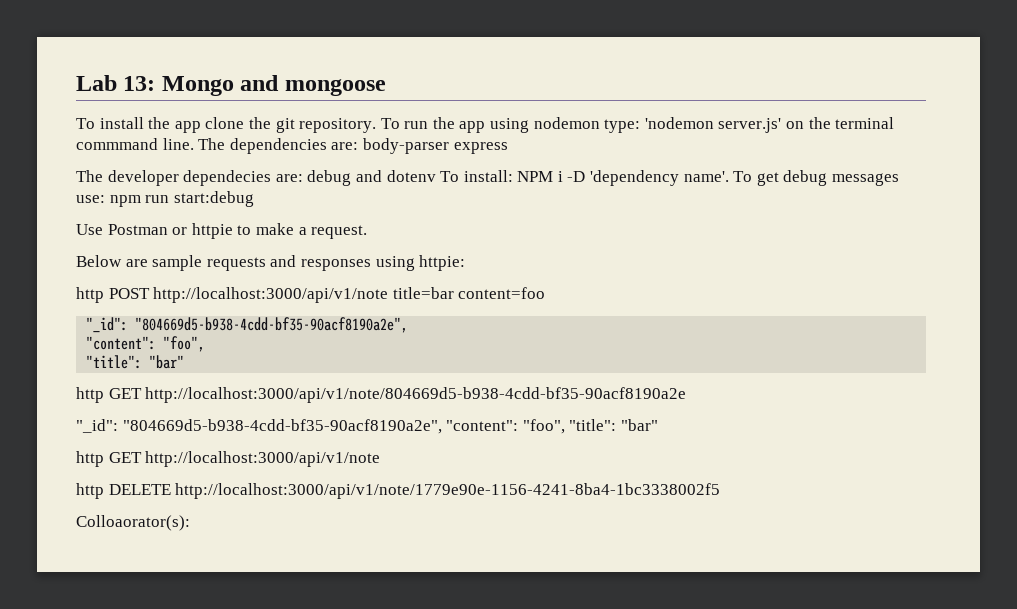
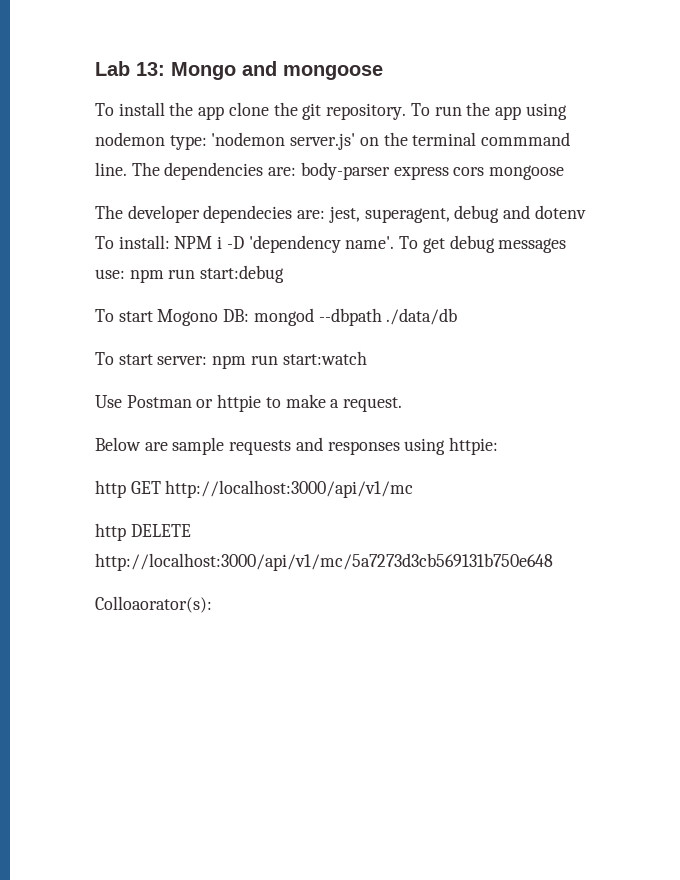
- The dependencies are: body-parser express
+ The dependencies are: body-parser express cors mongoose
- The developer dependecies are: debug and dotenv To install: NPM i -D 'dependency name'.
+ The developer dependecies are: jest, superagent, debug and dotenv To install: NPM i -D 'dependency name'.
+ To start Mogono DB: mongod --dbpath ./data/db
+ To start server: npm run start:watch
- http POST http://localhost:3000/api/v1/note title=bar content=foo
- "_id": "804669d5-b938-4cdd-bf35-90acf8190a2e",
- "content": "foo",
- "title": "bar"
- http GET http://localhost:3000/api/v1/note/804669d5-b938-4cdd-bf35-90acf8190a2e
- "_id": "804669d5-b938-4cdd-bf35-90acf8190a2e", "content": "foo", "title": "bar"
- http GET http://localhost:3000/api/v1/note
+ http GET http://localhost:3000/api/v1/mc
- http DELETE http://localhost:3000/api/v1/note/1779e90e-1156-4241-8ba4-1bc3338002f5
+ http DELETE http://localhost:3000/api/v1/mc/5a7273d3cb569131b750e648

